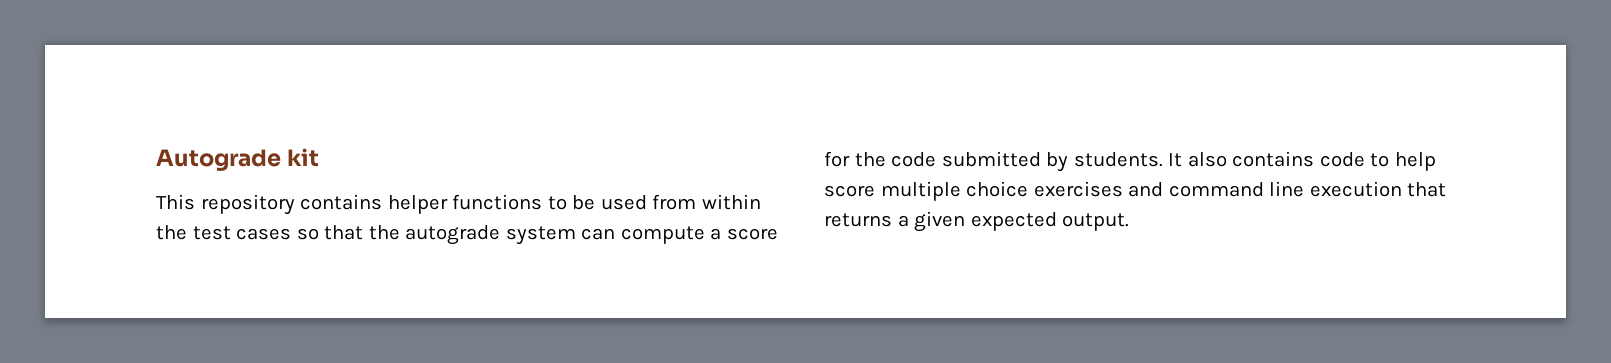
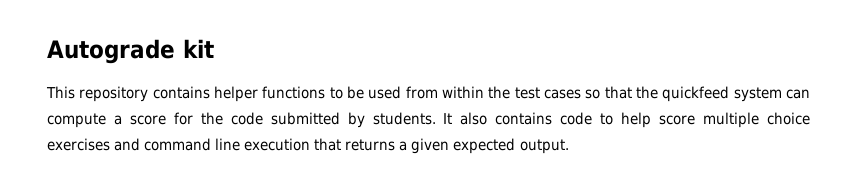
- This repository contains helper functions to be used from within the test cases so that the autograde system can compute a score for the code submitted by students.
+ This repository contains helper functions to be used from within the test cases so that the quickfeed system can compute a score for the code submitted by students.

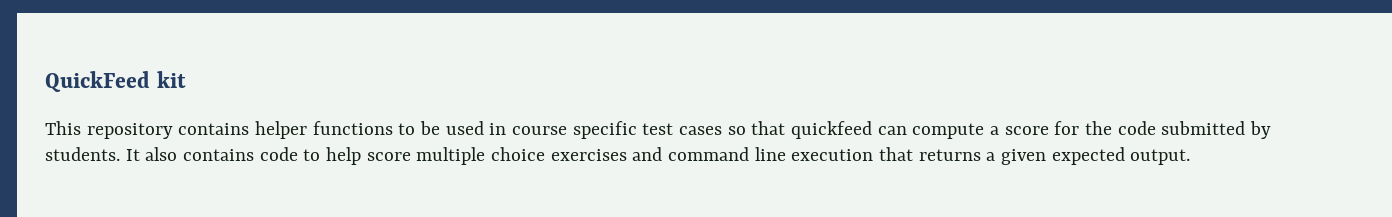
- Autograde kit
+ QuickFeed kit
- This repository contains helper functions to be used from within the test cases so that the quickfeed system can compute a score for the code submitted by students.
+ This repository contains helper functions to be used in course specific test cases so that quickfeed can compute a score for the code submitted by students.

